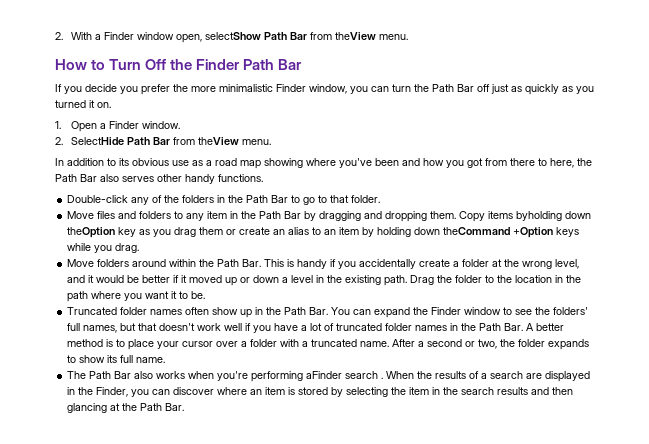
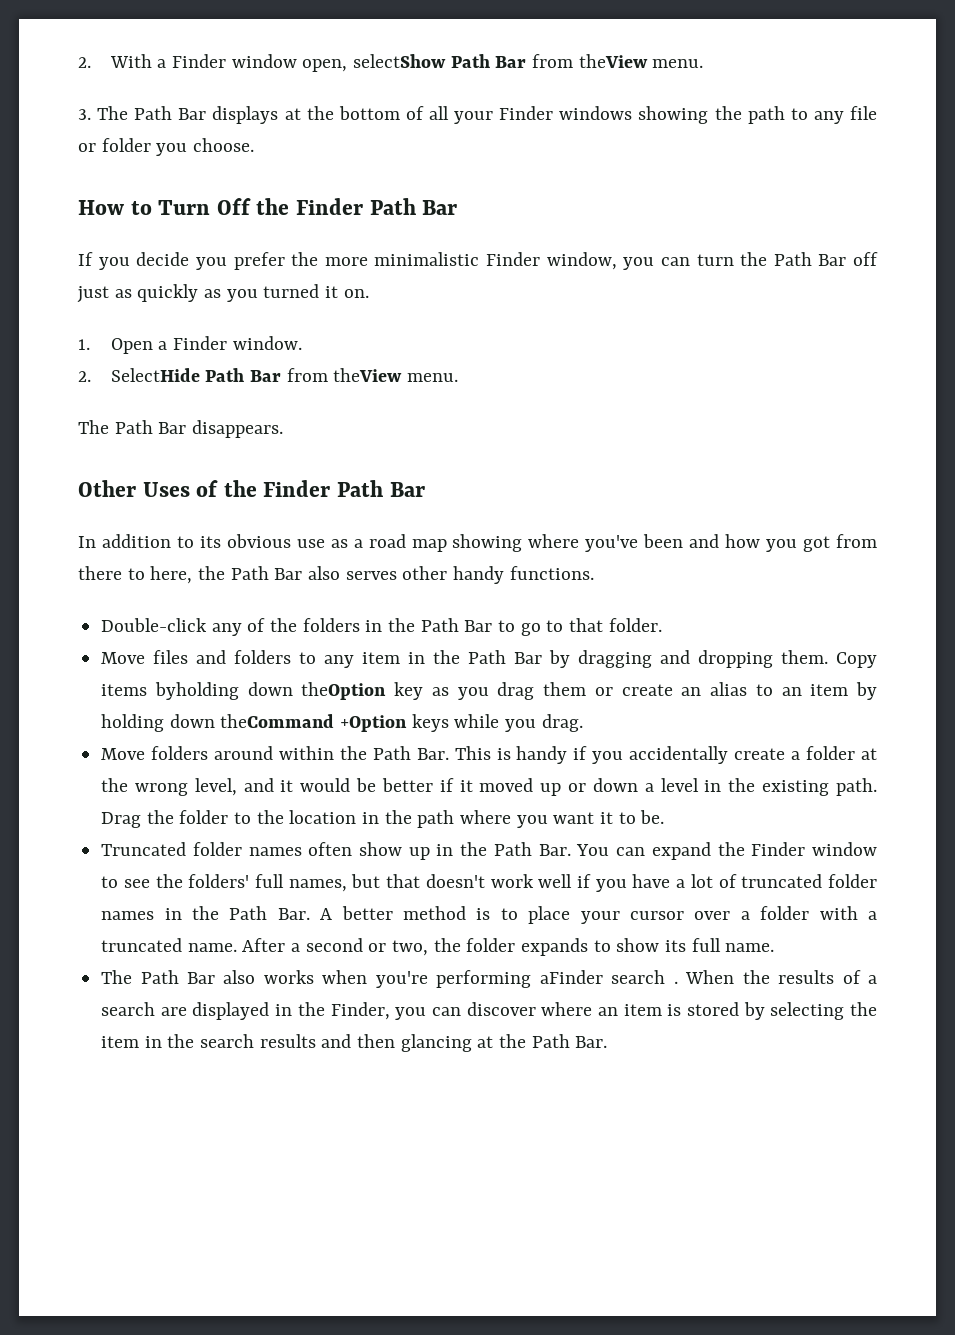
+ 3. The Path Bar displays at the bottom of all your Finder windows showing the path to any file or folder you choose.
+ The Path Bar disappears.
+ Other Uses of the Finder Path Bar

